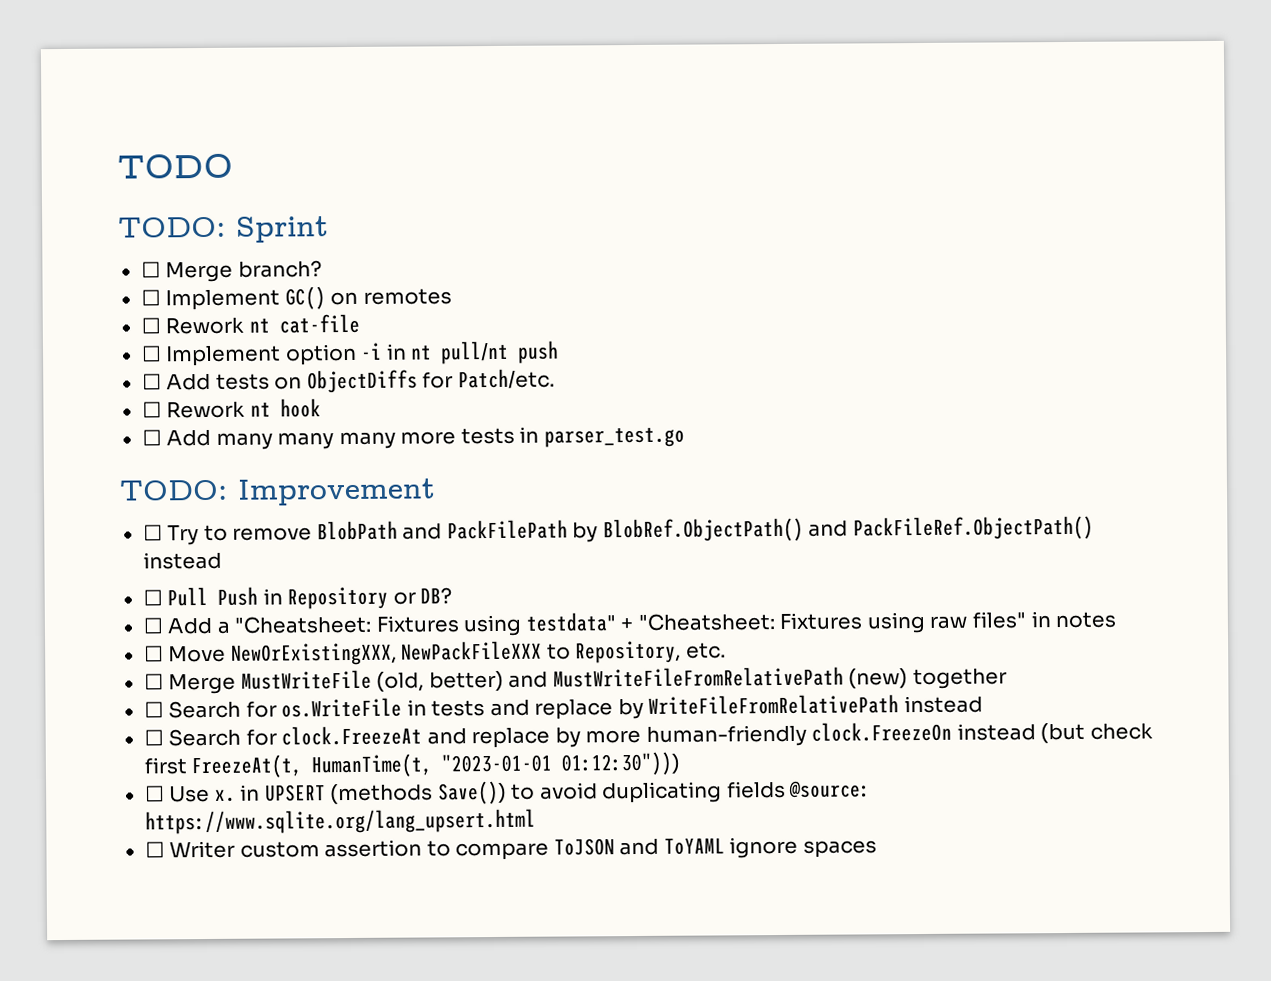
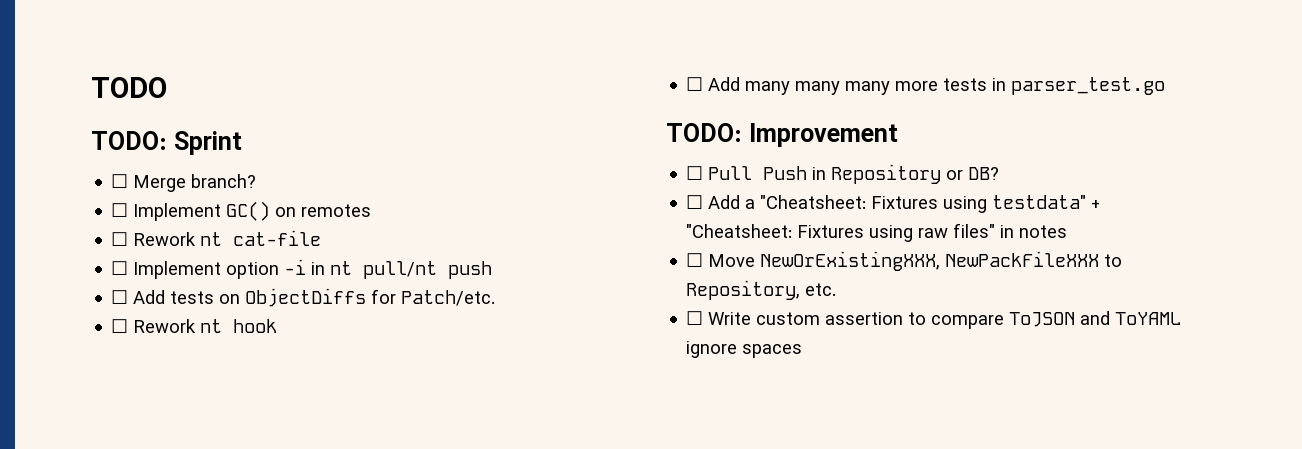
- ☐ Try to remove BlobPath and PackFilePath by BlobRef.ObjectPath() and PackFileRef.ObjectPath() instead
- ☐ Merge MustWriteFile (old, better) and MustWriteFileFromRelativePath (new) together
- ☐ Search for os.WriteFile in tests and replace by WriteFileFromRelativePath instead
- ☐ Search for clock.FreezeAt and replace by more human-friendly clock.FreezeOn instead (but check first FreezeAt(t, HumanTime(t, "2023-01-01 01:12:30")))
- ☐ Use x. in UPSERT (methods Save()) to avoid duplicating fields @source: https://www.sqlite.org/lang_upsert.html
- ☐ Writer custom assertion to compare ToJSON and ToYAML ignore spaces
+ ☐ Write custom assertion to compare ToJSON and ToYAML ignore spaces

